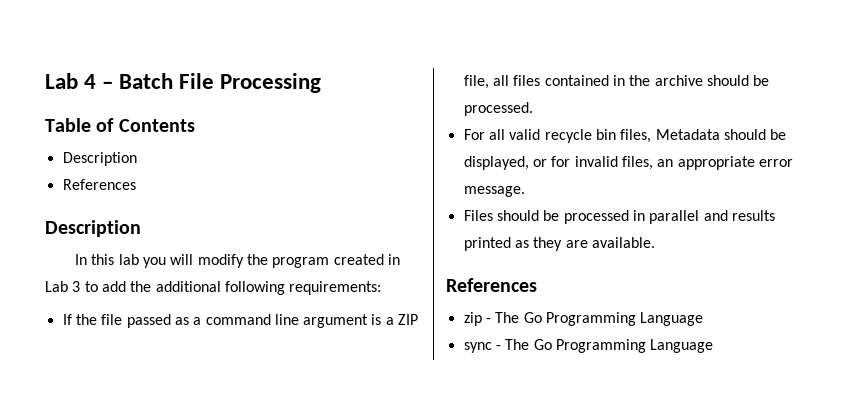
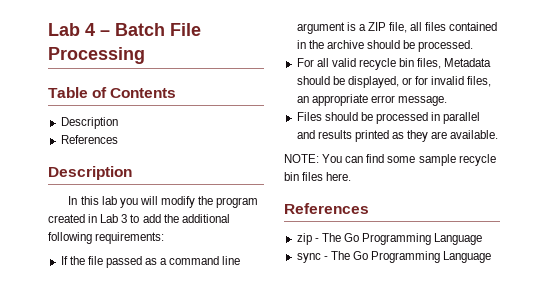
+ NOTE: You can find some sample recycle bin files here.

